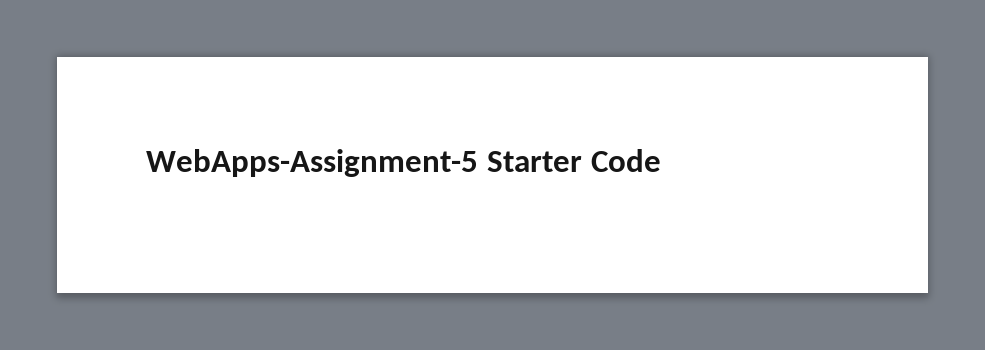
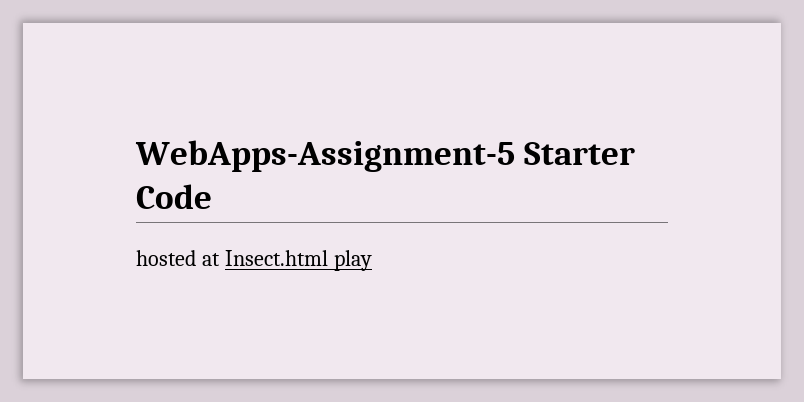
+ hosted at Insect.html play

